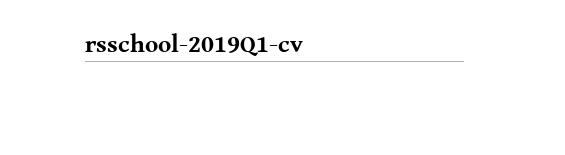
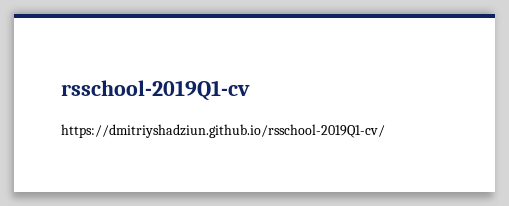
+ https://dmitriyshadziun.github.io/rsschool-2019Q1-cv/

